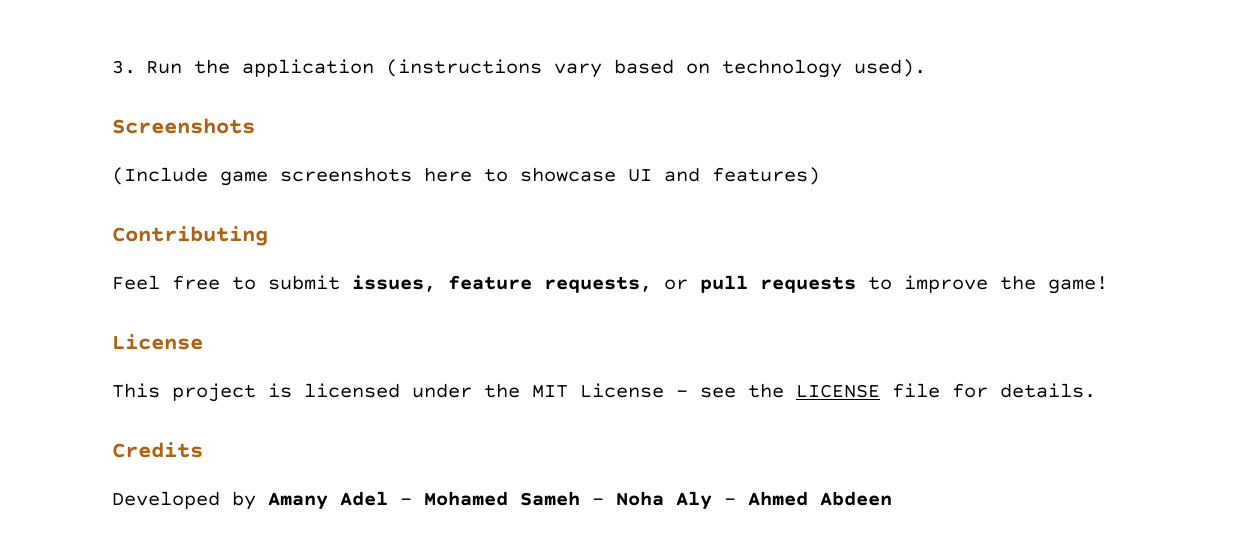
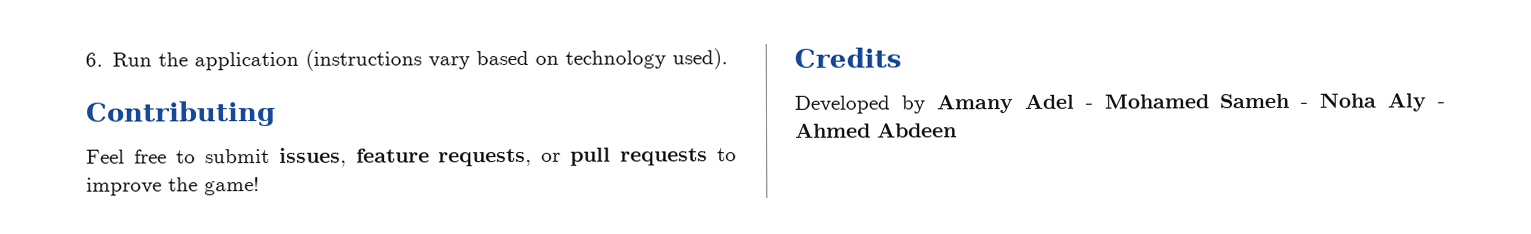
- 3. Run the application (instructions vary based on technology used).
+ 6. Run the application (instructions vary based on technology used).
- Screenshots
- (Include game screenshots here to showcase UI and features)
  Feel free to submit issues, feature requests, or pull requests to improve the game!
- License
- This project is licensed under the MIT License - see the LICENSE file for details.

